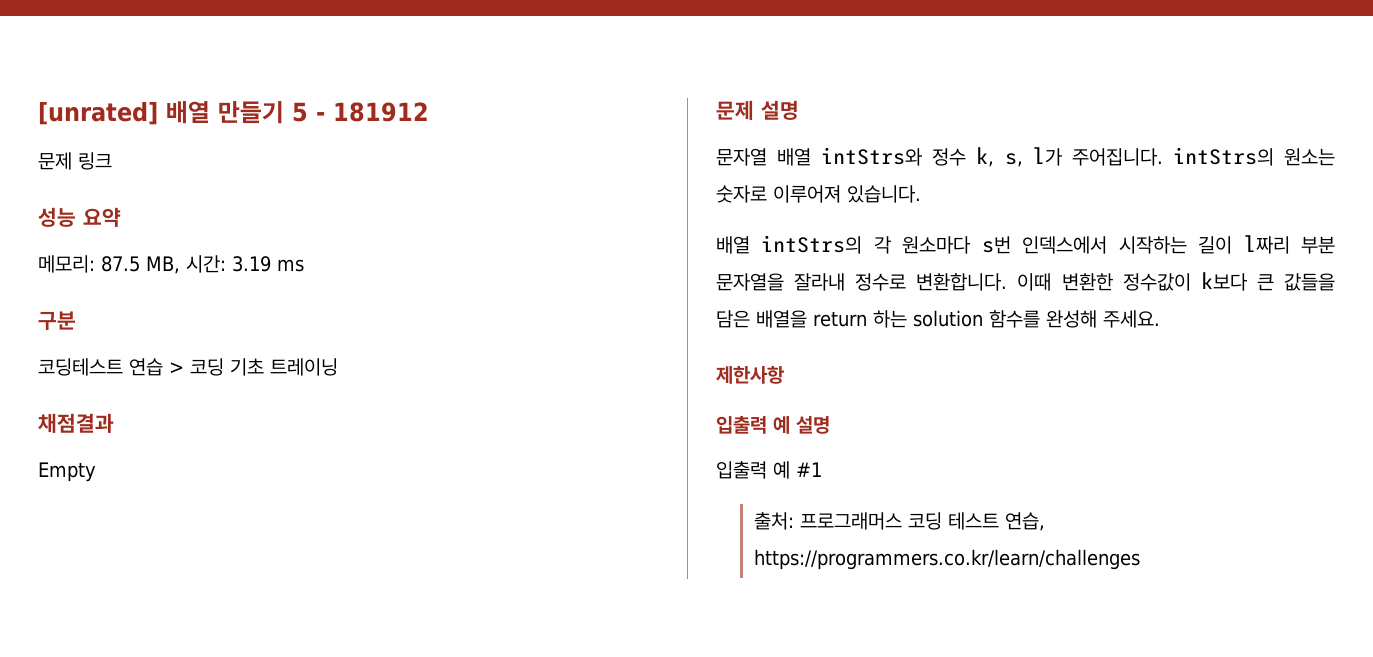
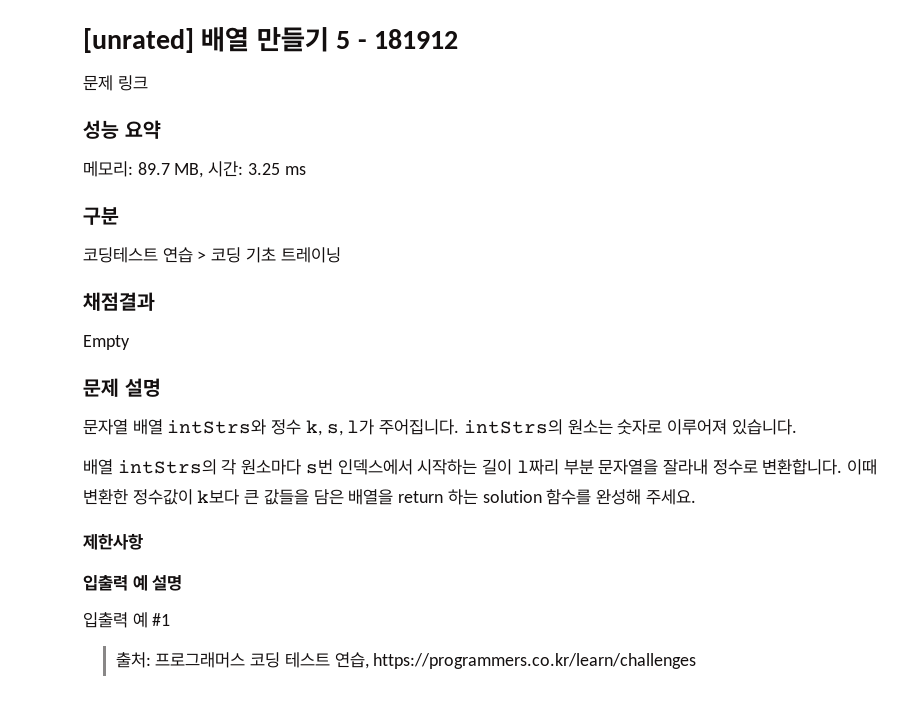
- 메모리: 87.5 MB, 시간: 3.19 ms
+ 메모리: 89.7 MB, 시간: 3.25 ms

